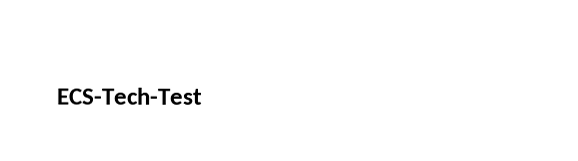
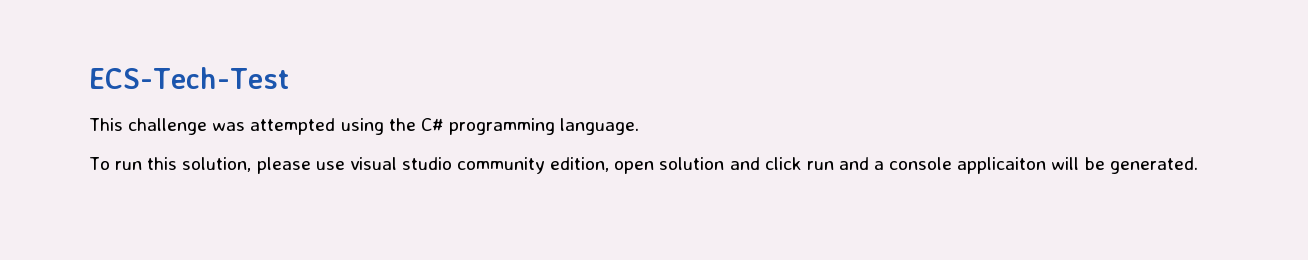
+ This challenge was attempted using the C# programming language.
+ To run this solution, please use visual studio community edition, open solution and click run and a console applicaiton will be generated.

